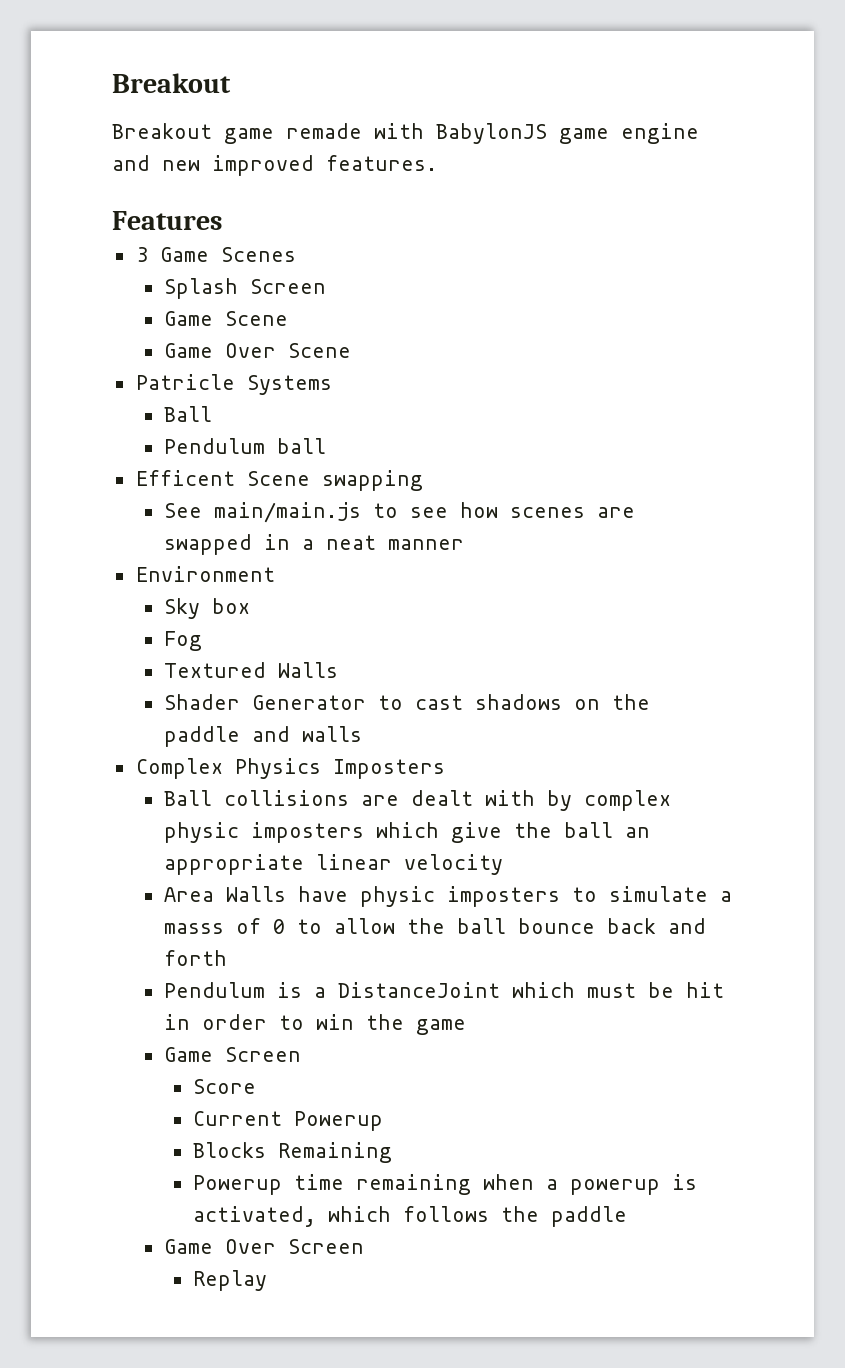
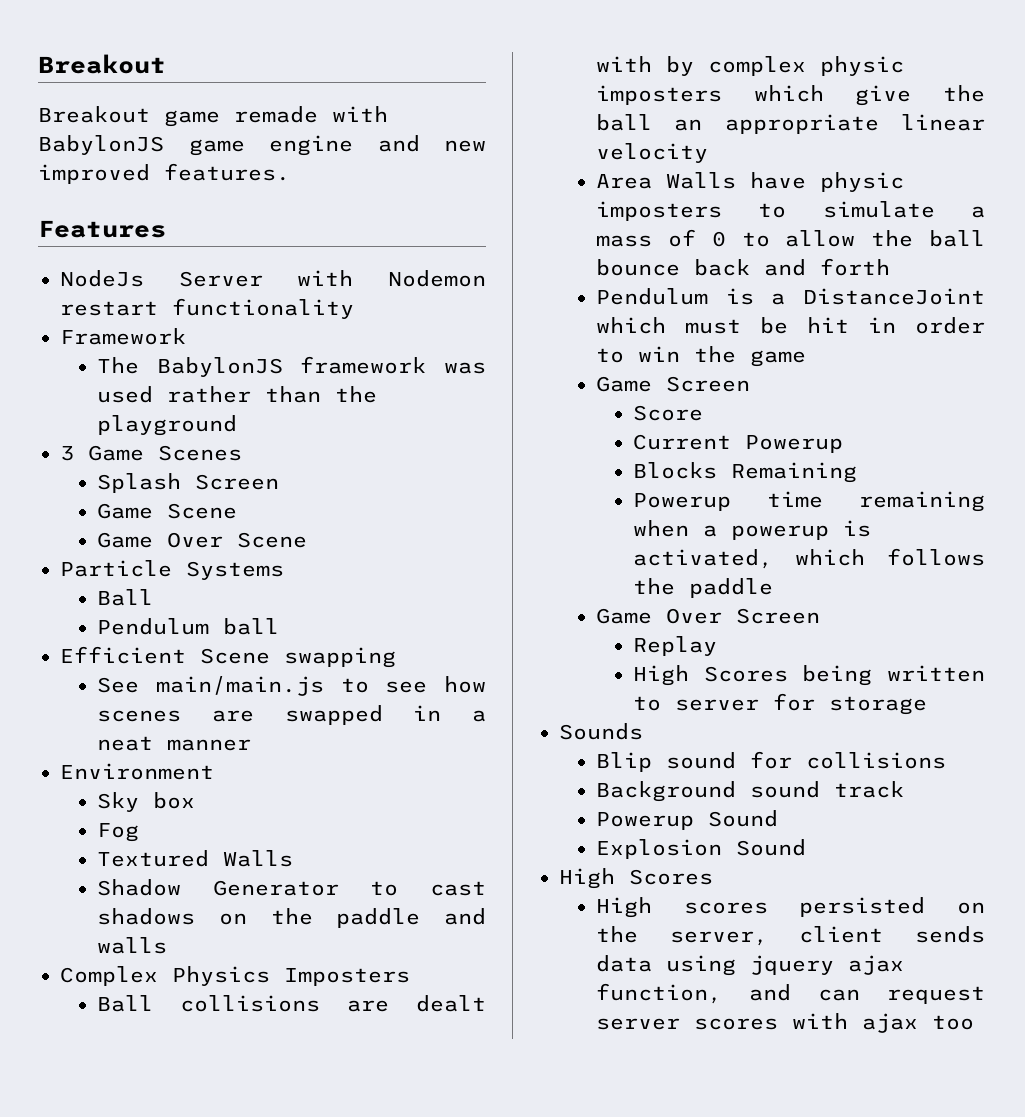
+ NodeJs Server with Nodemon restart functionality
+ Framework
+ The BabylonJS framework was used rather than the playground
- Patricle Systems
+ Particle Systems
- Efficent Scene swapping
+ Efficient Scene swapping
- Shader Generator to cast shadows on the paddle and walls
+ Shadow Generator to cast shadows on the paddle and walls
- Area Walls have physic imposters to simulate a masss of 0 to allow the ball bounce back and forth
+ Area Walls have physic imposters to simulate a mass of 0 to allow the ball bounce back and forth
+ High Scores being written to server for storage
+ Sounds
+ Blip sound for collisions
+ Background sound track
+ Powerup Sound
+ Explosion Sound
+ High Scores
+ High scores persisted on the server, client sends data using jquery ajax function, and can request server scores with ajax too

